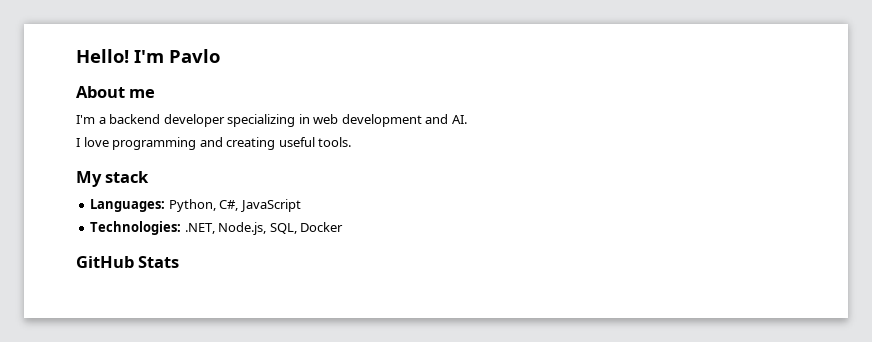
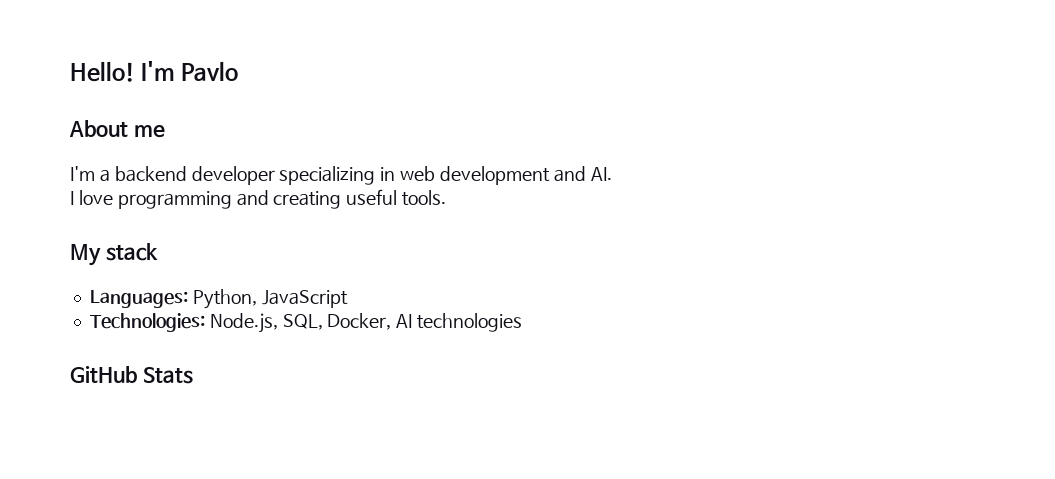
- Languages: Python, C#, JavaScript
+ Languages: Python, JavaScript
- Technologies: .NET, Node.js, SQL, Docker
+ Technologies: Node.js, SQL, Docker, AI technologies

